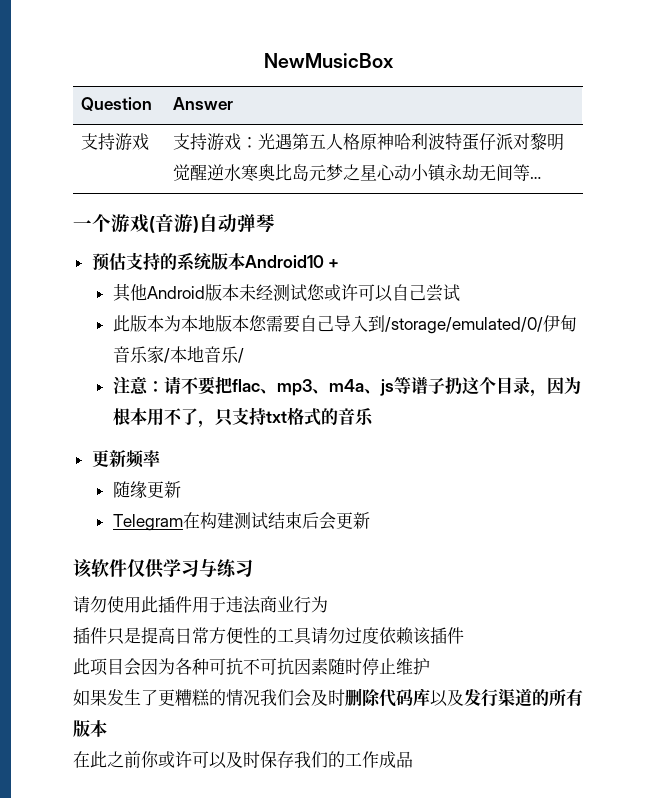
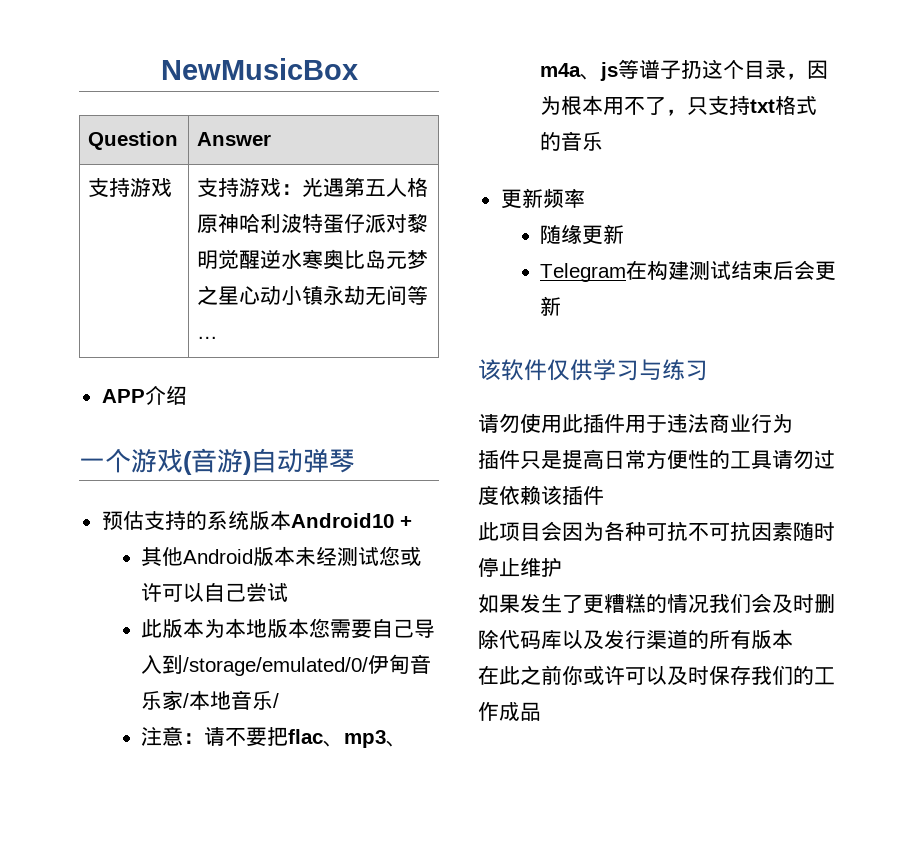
+ APP介绍

